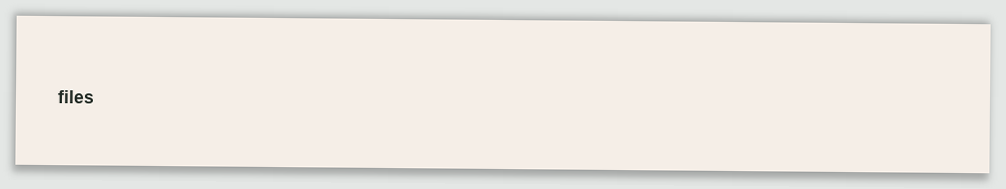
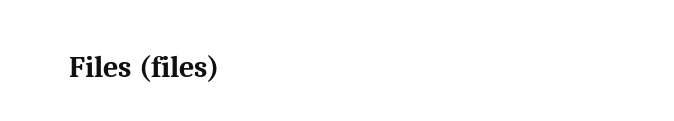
- files
+ Files (files)

